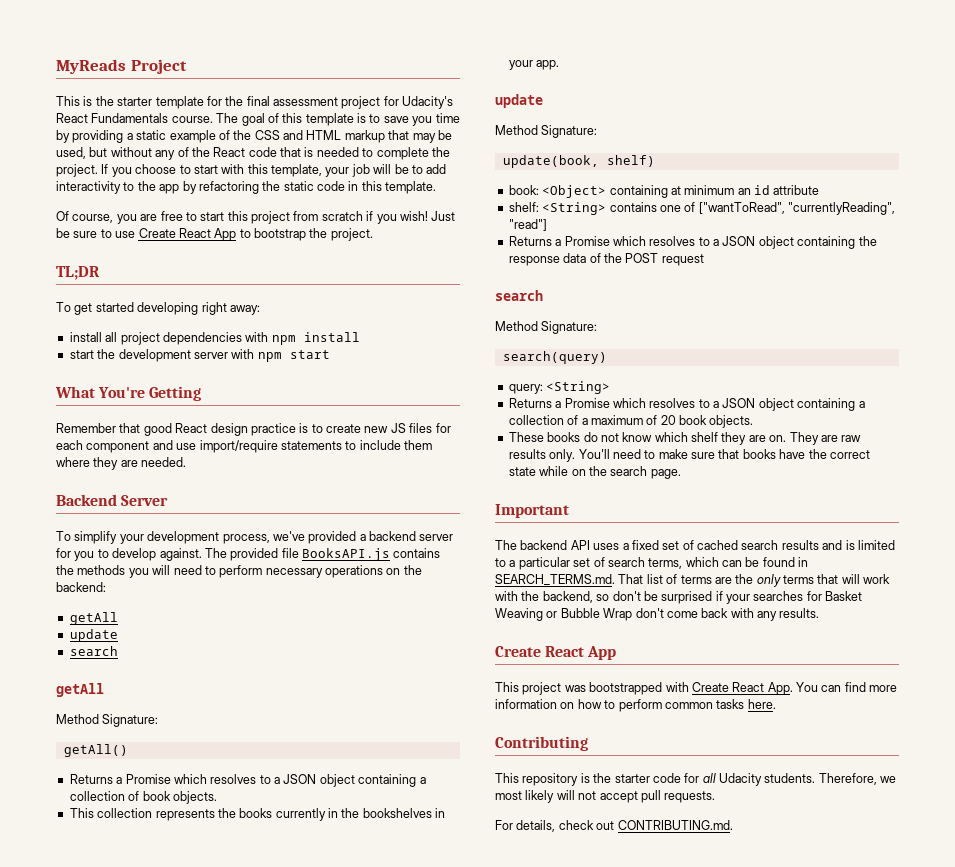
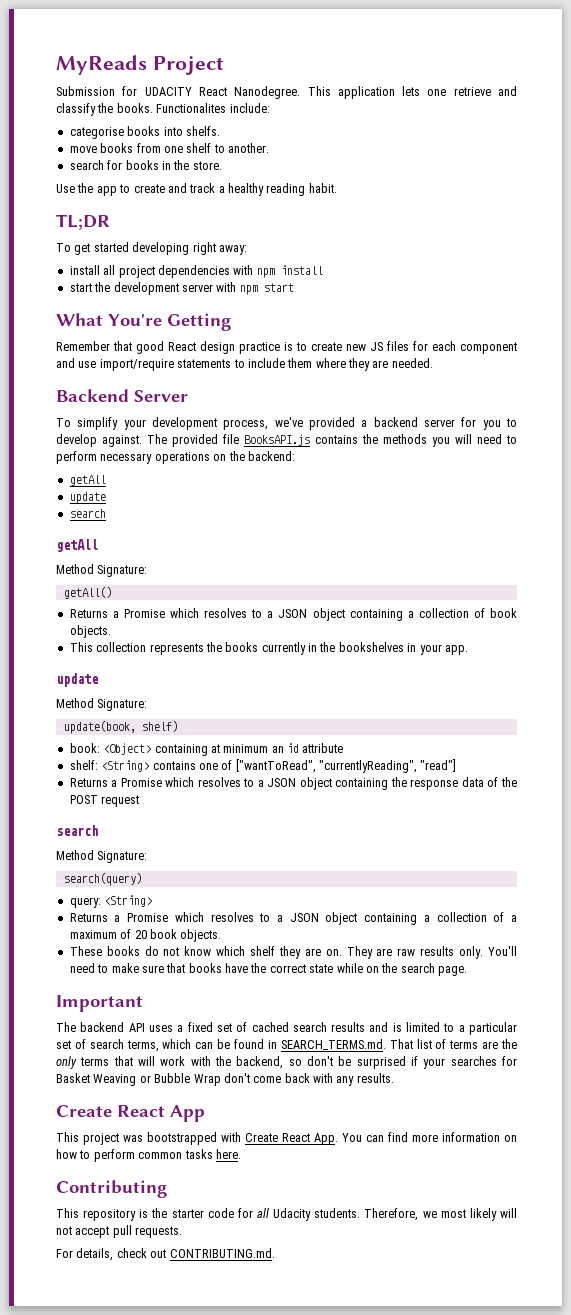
- This is the starter template for the final assessment project for Udacity's React Fundamentals course. The goal of this template is to save you time by providing a static example of the CSS and HTML markup that may be used, but without any of the React code that is needed to complete the project. If you choose to start with this template, your job will be to add interactivity to the app by refactoring the static code in this template.
- Of course, you are free to start this project from scratch if you wish! Just be sure to use Create React App to bootstrap the project.
+ Submission for UDACITY React Nanodegree. This application lets one retrieve and classify the books. Functionalites include:
+ categorise books into shelfs.
+ move books from one shelf to another.
+ search for books in the store.
+ Use the app to create and track a healthy reading habit.

